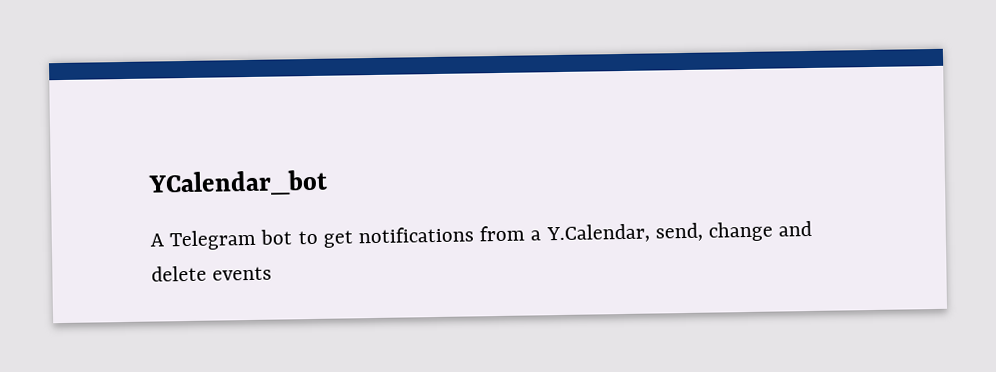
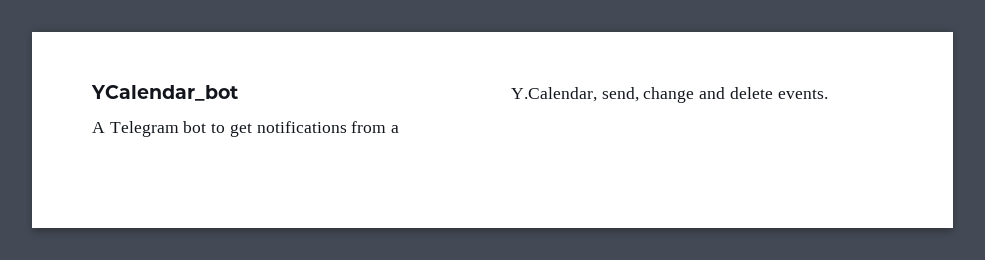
- A Telegram bot to get notifications from a Y.Calendar, send, change and delete events
+ A Telegram bot to get notifications from a Y.Calendar, send, change and delete events.

